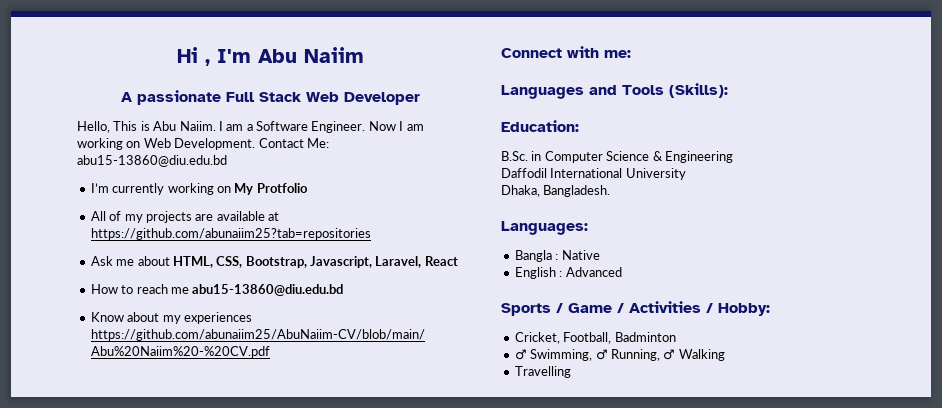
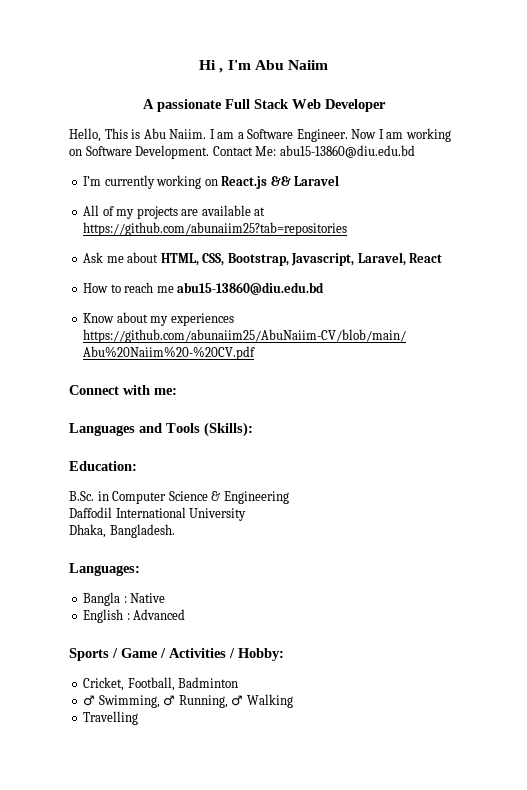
- Now I am working on Web Development.
+ Now I am working on Software Development.
- I’m currently working on My Protfolio
+ I’m currently working on React.js && Laravel

